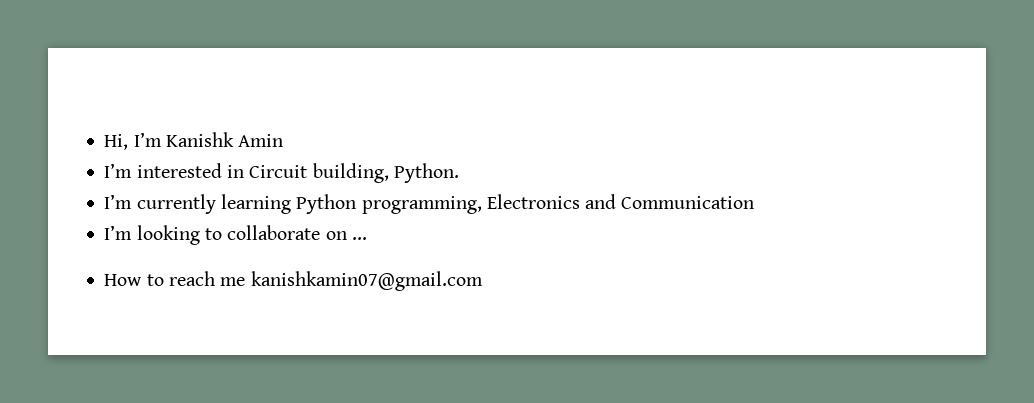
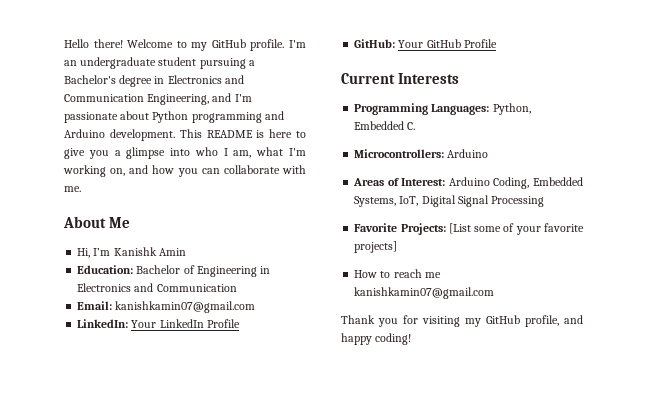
+ Hello there! Welcome to my GitHub profile. I'm an undergraduate student pursuing a Bachelor's degree in Electronics and Communication Engineering, and I'm passionate about Python programming and Arduino development. This README is here to give you a glimpse into who I am, what I'm working on, and how you can collaborate with me.
+ About Me
  Hi, I’m Kanishk Amin
- I’m interested in Circuit building, Python.
- I’m currently learning Python programming, Electronics and Communication
- I’m looking to collaborate on ...
+ Education: Bachelor of Engineering in Electronics and Communication
+ Email: kanishkamin07@gmail.com
+ LinkedIn: Your LinkedIn Profile
+ GitHub: Your GitHub Profile
+ Current Interests
+ Programming Languages: Python, Embedded C.
+ Microcontrollers: Arduino
+ Areas of Interest: Arduino Coding, Embedded Systems, IoT, Digital Signal Processing
+ Favorite Projects: [List some of your favorite projects]
+ Thank you for visiting my GitHub profile, and happy coding!

